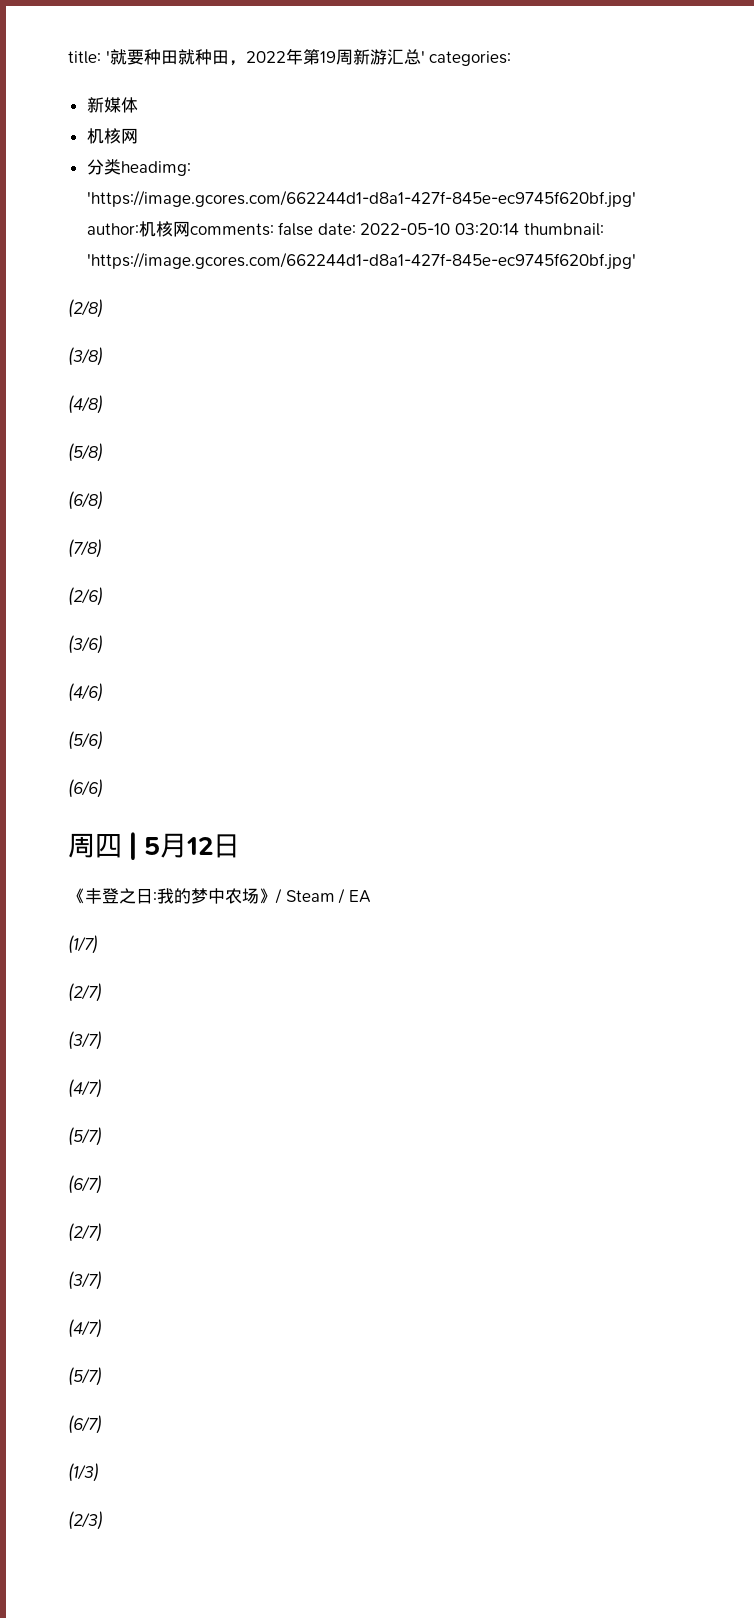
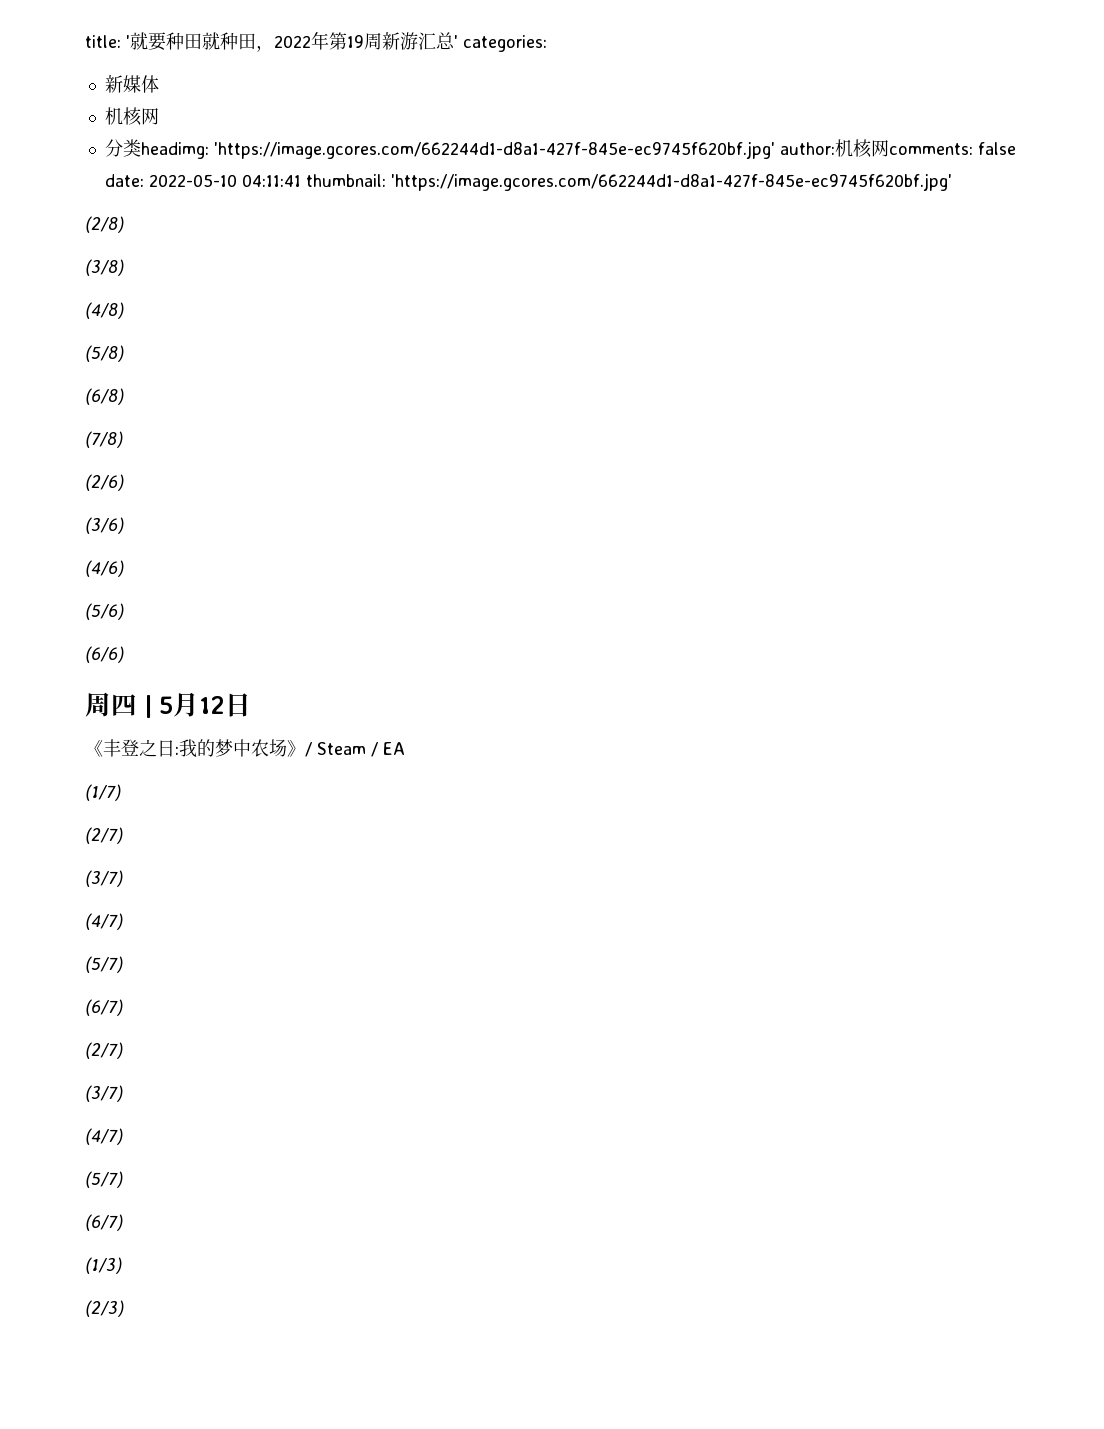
- 分类headimg: 'https://image.gcores.com/662244d1-d8a1-427f-845e-ec9745f620bf.jpg' author:机核网comments: false date: 2022-05-10 03:20:14 thumbnail: 'https://image.gcores.com/662244d1-d8a1-427f-845e-ec9745f620bf.jpg'
+ 分类headimg: 'https://image.gcores.com/662244d1-d8a1-427f-845e-ec9745f620bf.jpg' author:机核网comments: false date: 2022-05-10 04:11:41 thumbnail: 'https://image.gcores.com/662244d1-d8a1-427f-845e-ec9745f620bf.jpg'

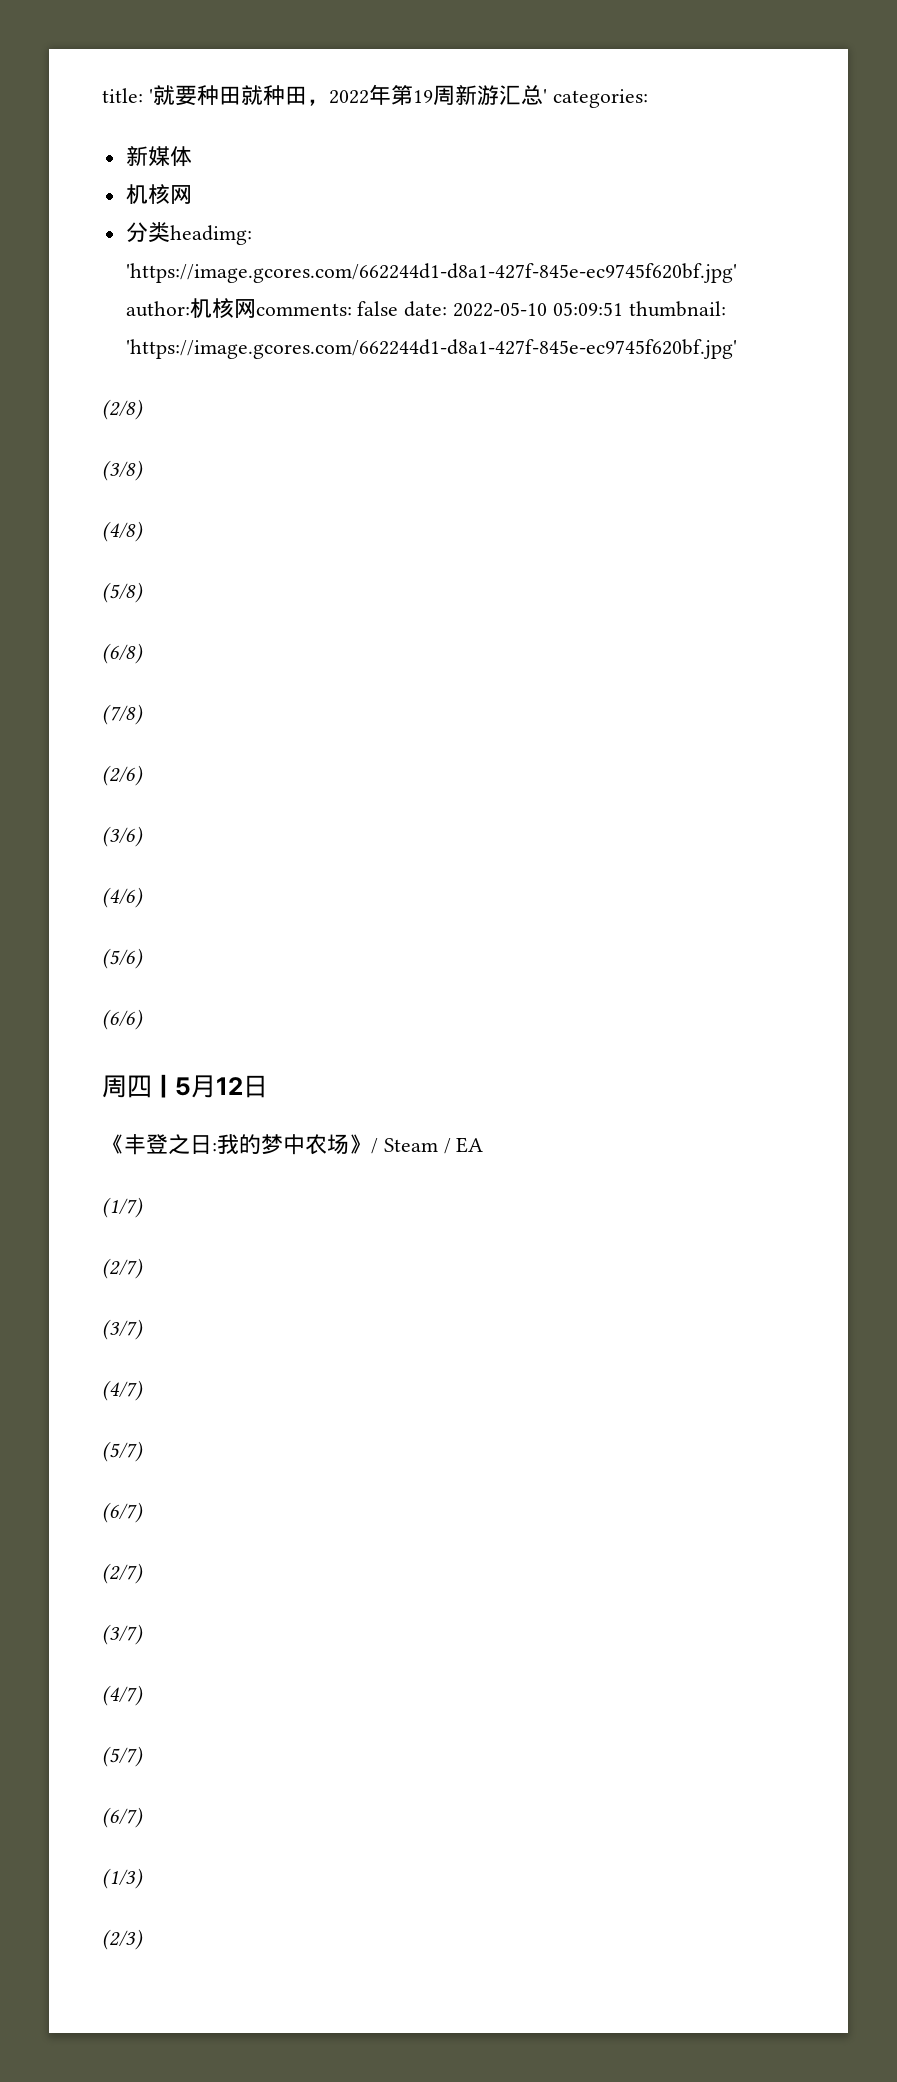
- 分类headimg: 'https://image.gcores.com/662244d1-d8a1-427f-845e-ec9745f620bf.jpg' author:机核网comments: false date: 2022-05-10 04:11:41 thumbnail: 'https://image.gcores.com/662244d1-d8a1-427f-845e-ec9745f620bf.jpg'
+ 分类headimg: 'https://image.gcores.com/662244d1-d8a1-427f-845e-ec9745f620bf.jpg' author:机核网comments: false date: 2022-05-10 05:09:51 thumbnail: 'https://image.gcores.com/662244d1-d8a1-427f-845e-ec9745f620bf.jpg'

